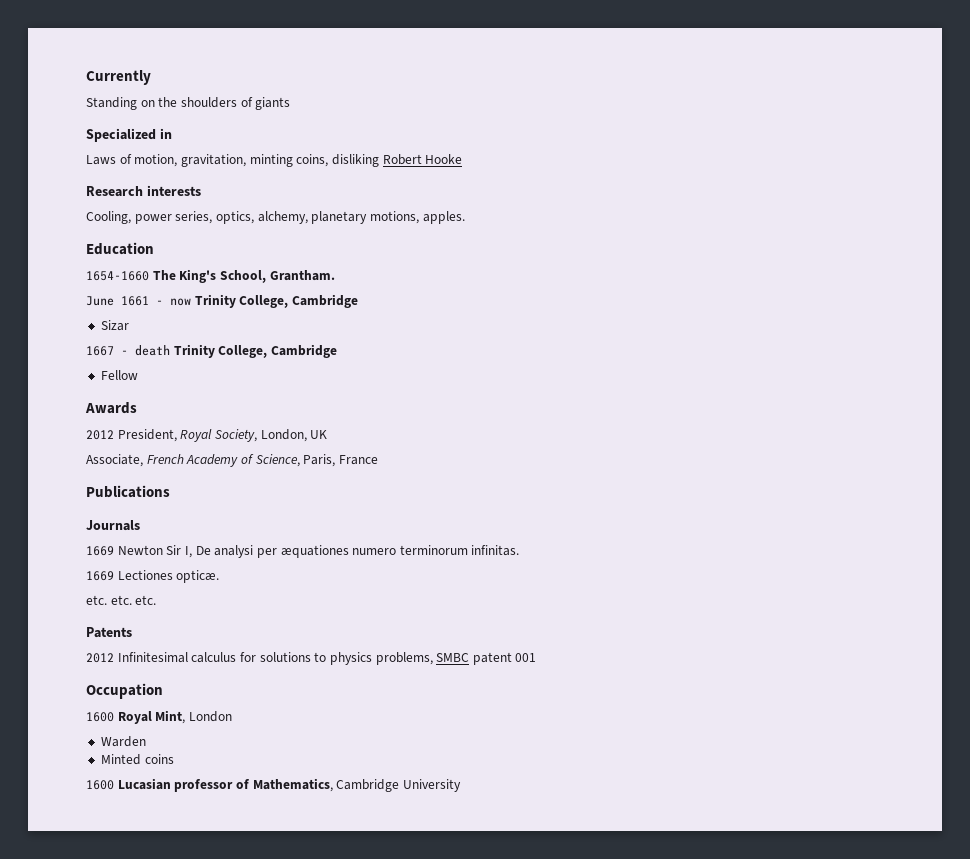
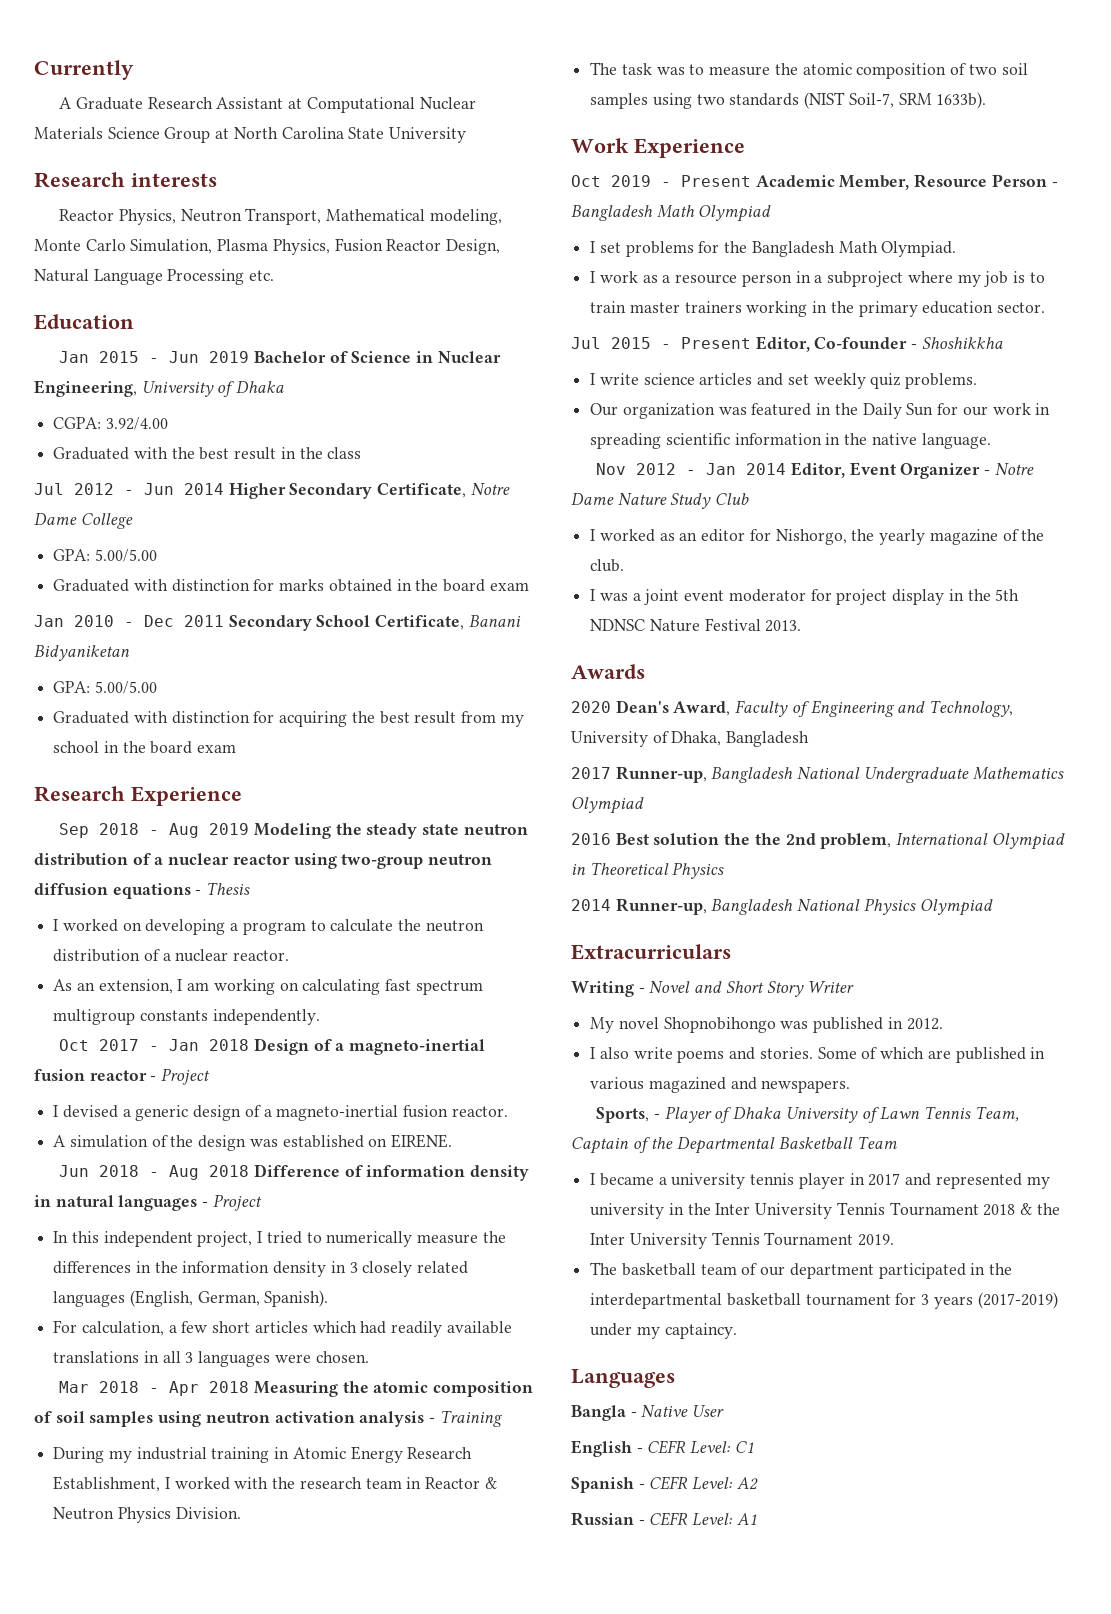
- Standing on the shoulders of giants
- Specialized in
- Laws of motion, gravitation, minting coins, disliking Robert Hooke
+ A Graduate Research Assistant at Computational Nuclear Materials Science Group at North Carolina State University
  Research interests
- Cooling, power series, optics, alchemy, planetary motions, apples.
+ Reactor Physics, Neutron Transport, Mathematical modeling, Monte Carlo Simulation, Plasma Physics, Fusion Reactor Design, Natural Language Processing etc.
  Education
- 1654-1660 The King's School, Grantham.
- June 1661 - now Trinity College, Cambridge
- Sizar
- 1667 - death Trinity College, Cambridge
- Fellow
+ Jan 2015 - Jun 2019 Bachelor of Science in Nuclear Engineering, University of Dhaka
+ CGPA: 3.92/4.00
+ Graduated with the best result in the class
+ Jul 2012 - Jun 2014 Higher Secondary Certificate, Notre Dame College
+ GPA: 5.00/5.00
+ Graduated with distinction for marks obtained in the board exam
+ Jan 2010 - Dec 2011 Secondary School Certificate, Banani Bidyaniketan
+ GPA: 5.00/5.00
+ Graduated with distinction for acquiring the best result from my school in the board exam
+ Research Experience
+ Sep 2018 - Aug 2019 Modeling the steady state neutron distribution of a nuclear reactor using two-group neutron diffusion equations - Thesis
+ I worked on developing a program to calculate the neutron distribution of a nuclear reactor.
+ As an extension, I am working on calculating fast spectrum multigroup constants independently.
+ Oct 2017 - Jan 2018 Design of a magneto-inertial fusion reactor - Project
+ I devised a generic design of a magneto-inertial fusion reactor.
+ A simulation of the design was established on EIRENE.
+ Jun 2018 - Aug 2018 Difference of information density in natural languages - Project
+ In this independent project, I tried to numerically measure the differences in the information density in 3 closely related languages (English, German, Spanish).
+ For calculation, a few short articles which had readily available translations in all 3 languages were chosen.
+ Mar 2018 - Apr 2018 Measuring the atomic composition of soil samples using neutron activation analysis - Training
+ During my industrial training in Atomic Energy Research Establishment, I worked with the research team in Reactor & Neutron Physics Division.
+ The task was to measure the atomic composition of two soil samples using two standards (NIST Soil-7, SRM 1633b).
+ Work Experience
+ Oct 2019 - Present Academic Member, Resource Person - Bangladesh Math Olympiad
+ I set problems for the Bangladesh Math Olympiad.
+ I work as a resource person in a subproject where my job is to train master trainers working in the primary education sector.
+ Jul 2015 - Present Editor, Co-founder - Shoshikkha
+ I write science articles and set weekly quiz problems.
+ Our organization was featured in the Daily Sun for our work in spreading scientific information in the native language.
+ Nov 2012 - Jan 2014 Editor, Event Organizer - Notre Dame Nature Study Club
+ I worked as an editor for Nishorgo, the yearly magazine of the club.
+ I was a joint event moderator for project display in the 5th NDNSC Nature Festival 2013.
  Awards
- 2012 President, Royal Society, London, UK
- Associate, French Academy of Science, Paris, France
- Publications
- Journals
- 1669 Newton Sir I, De analysi per æquationes numero terminorum infinitas.
- 1669 Lectiones opticæ.
- etc. etc. etc.
- Patents
- 2012 Infinitesimal calculus for solutions to physics problems, SMBC patent 001
- Occupation
- 1600 Royal Mint, London
- Warden
- Minted coins
- 1600 Lucasian professor of Mathematics, Cambridge University
+ 2020 Dean's Award, Faculty of Engineering and Technology, University of Dhaka, Bangladesh
+ 2017 Runner-up, Bangladesh National Undergraduate Mathematics Olympiad
+ 2016 Best solution the the 2nd problem, International Olympiad in Theoretical Physics
+ 2014 Runner-up, Bangladesh National Physics Olympiad
+ Extracurriculars
+ Writing - Novel and Short Story Writer
+ My novel Shopnobihongo was published in 2012.
+ I also write poems and stories. Some of which are published in various magazined and newspapers.
+ Sports, - Player of Dhaka University of Lawn Tennis Team, Captain of the Departmental Basketball Team
+ I became a university tennis player in 2017 and represented my university in the Inter University Tennis Tournament 2018 & the Inter University Tennis Tournament 2019.
+ The basketball team of our department participated in the interdepartmental basketball tournament for 3 years (2017-2019) under my captaincy.
+ Languages
+ Bangla - Native User
+ English - CEFR Level: C1
+ Spanish - CEFR Level: A2
+ Russian - CEFR Level: A1

